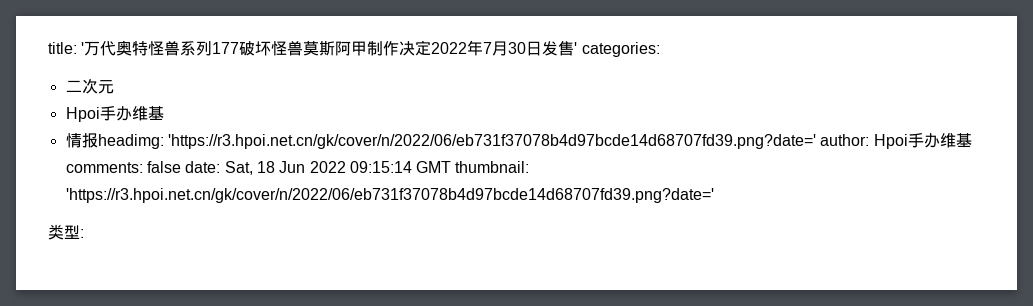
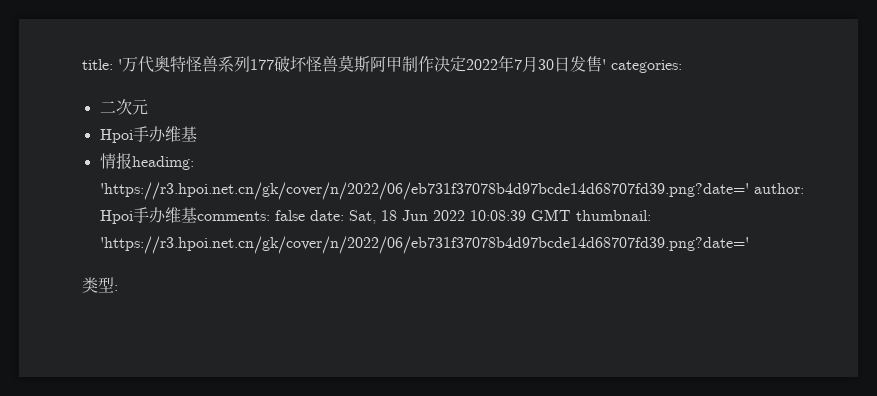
- 情报headimg: 'https://r3.hpoi.net.cn/gk/cover/n/2022/06/eb731f37078b4d97bcde14d68707fd39.png?date=' author: Hpoi手办维基comments: false date: Sat, 18 Jun 2022 09:15:14 GMT thumbnail: 'https://r3.hpoi.net.cn/gk/cover/n/2022/06/eb731f37078b4d97bcde14d68707fd39.png?date='
+ 情报headimg: 'https://r3.hpoi.net.cn/gk/cover/n/2022/06/eb731f37078b4d97bcde14d68707fd39.png?date=' author: Hpoi手办维基comments: false date: Sat, 18 Jun 2022 10:08:39 GMT thumbnail: 'https://r3.hpoi.net.cn/gk/cover/n/2022/06/eb731f37078b4d97bcde14d68707fd39.png?date='

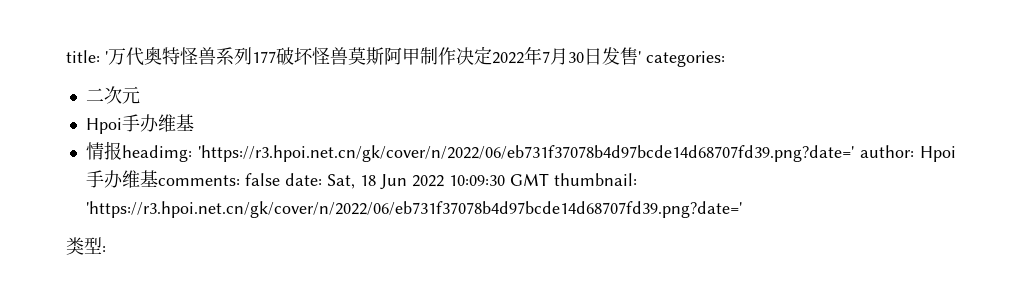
- 情报headimg: 'https://r3.hpoi.net.cn/gk/cover/n/2022/06/eb731f37078b4d97bcde14d68707fd39.png?date=' author: Hpoi手办维基comments: false date: Sat, 18 Jun 2022 10:08:39 GMT thumbnail: 'https://r3.hpoi.net.cn/gk/cover/n/2022/06/eb731f37078b4d97bcde14d68707fd39.png?date='
+ 情报headimg: 'https://r3.hpoi.net.cn/gk/cover/n/2022/06/eb731f37078b4d97bcde14d68707fd39.png?date=' author: Hpoi手办维基comments: false date: Sat, 18 Jun 2022 10:09:30 GMT thumbnail: 'https://r3.hpoi.net.cn/gk/cover/n/2022/06/eb731f37078b4d97bcde14d68707fd39.png?date='

